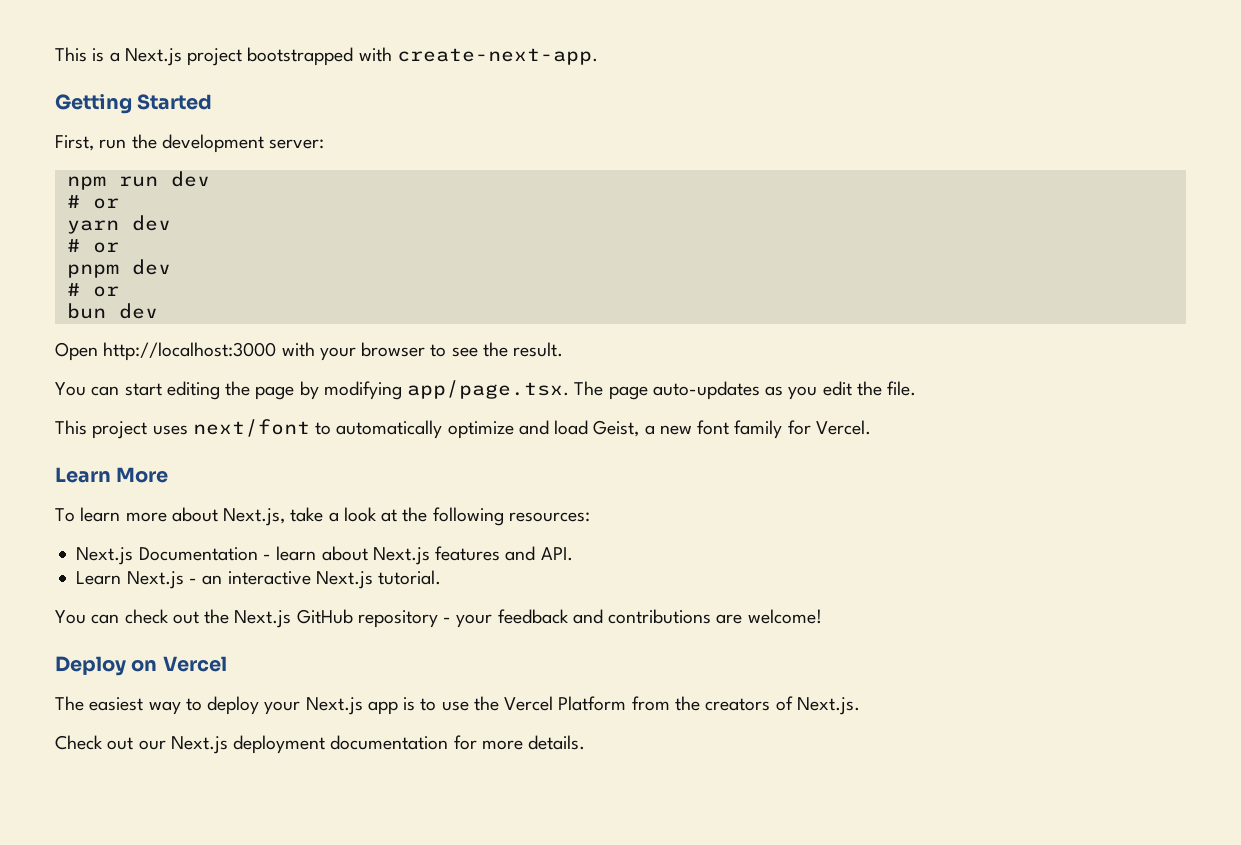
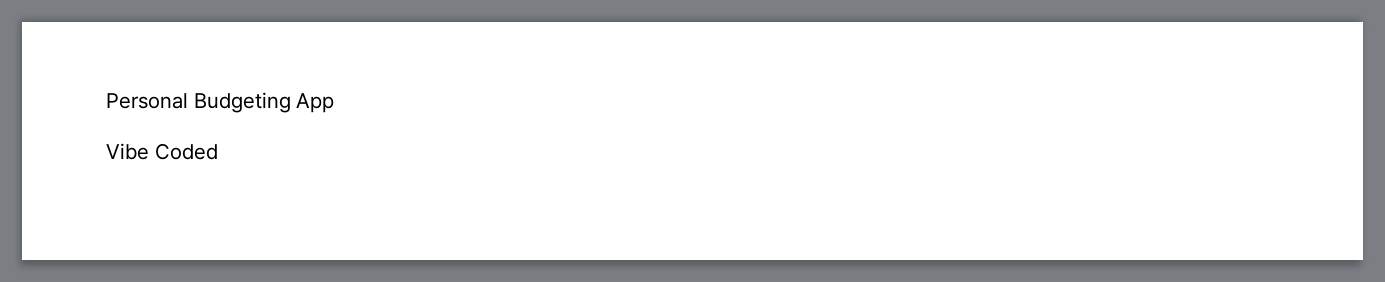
- This is a Next.js project bootstrapped with create-next-app.
- Getting Started
- First, run the development server:
- npm run dev
- # or
- yarn dev
- # or
- pnpm dev
- # or
- bun dev
- Open http://localhost:3000 with your browser to see the result.
- You can start editing the page by modifying app/page.tsx. The page auto-updates as you edit the file.
- This project uses next/font to automatically optimize and load Geist, a new font family for Vercel.
- Learn More
- To learn more about Next.js, take a look at the following resources:
- Next.js Documentation - learn about Next.js features and API.
- Learn Next.js - an interactive Next.js tutorial.
- You can check out the Next.js GitHub repository - your feedback and contributions are welcome!
- Deploy on Vercel
- The easiest way to deploy your Next.js app is to use the Vercel Platform from the creators of Next.js.
- Check out our Next.js deployment documentation for more details.
+ Personal Budgeting App
+ Vibe Coded

